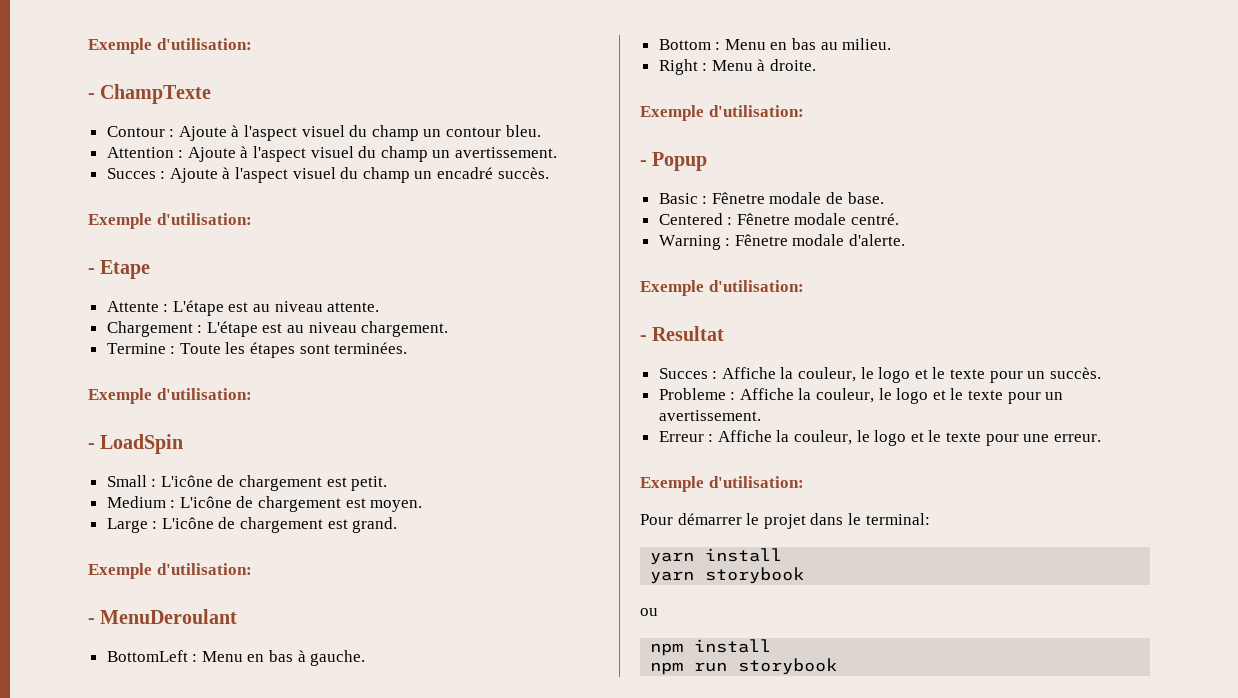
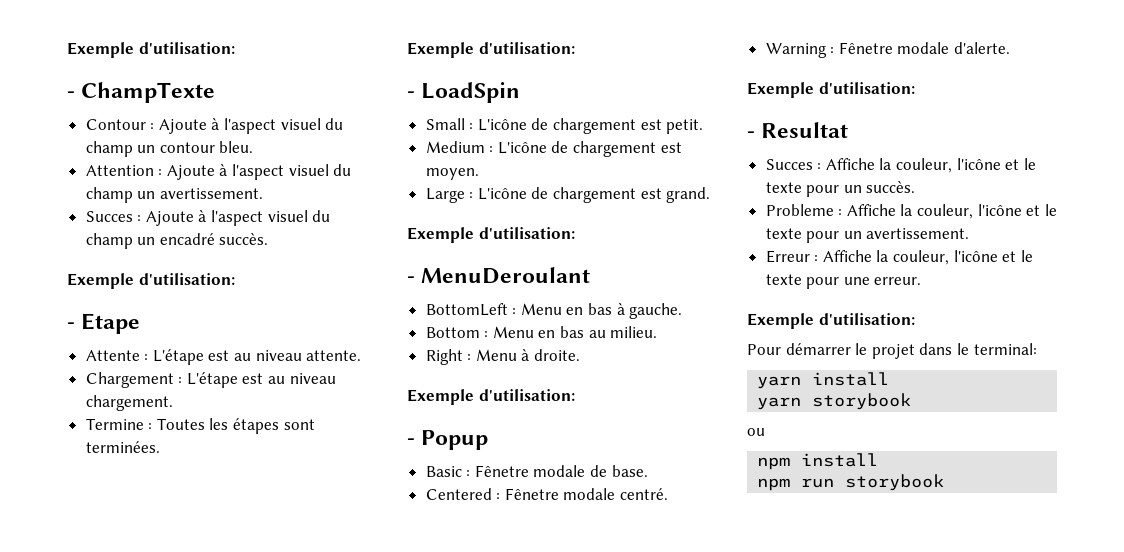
- Termine : Toute les étapes sont terminées.
+ Termine : Toutes les étapes sont terminées.
- Succes : Affiche la couleur, le logo et le texte pour un succès.
+ Succes : Affiche la couleur, l'icône et le texte pour un succès.
- Probleme : Affiche la couleur, le logo et le texte pour un avertissement.
+ Probleme : Affiche la couleur, l'icône et le texte pour un avertissement.
- Erreur : Affiche la couleur, le logo et le texte pour une erreur.
+ Erreur : Affiche la couleur, l'icône et le texte pour une erreur.

